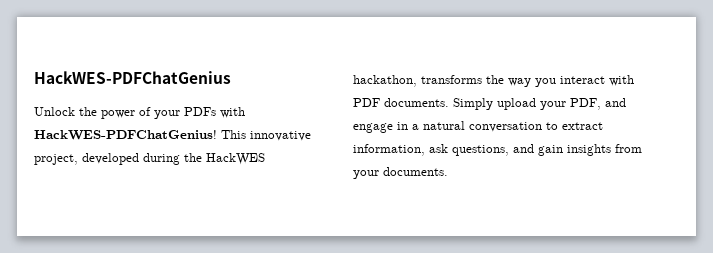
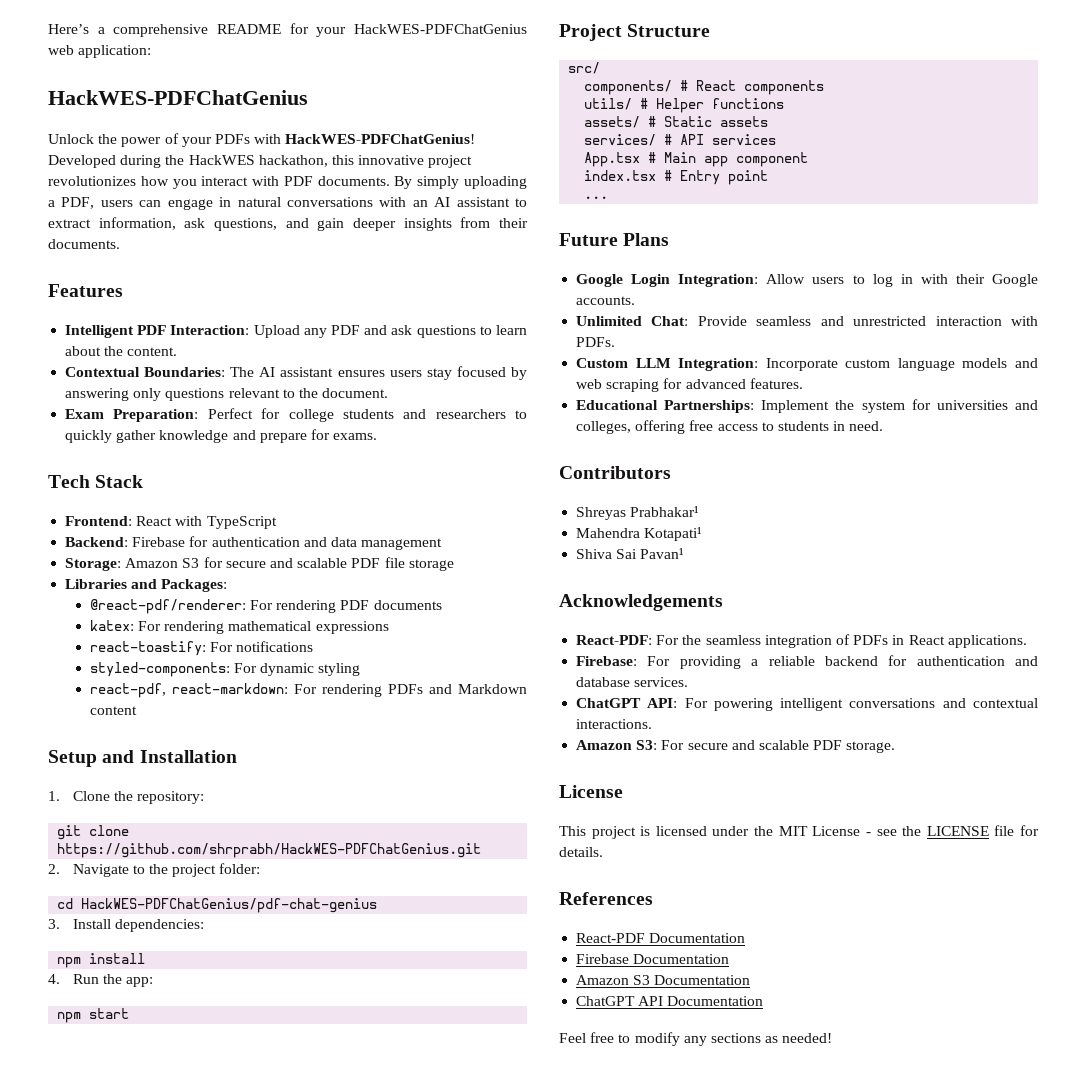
+ Here’s a comprehensive README for your HackWES-PDFChatGenius web application:
- This innovative project, developed during the HackWES hackathon, transforms the way you interact with PDF documents.
+ Developed during the HackWES hackathon, this innovative project revolutionizes how you interact with PDF documents.
- Simply upload your PDF, and engage in a natural conversation to extract information, ask questions, and gain insights from your documents.
+ By simply uploading a PDF, users can engage in natural conversations with an AI assistant to extract information, ask questions, and gain deeper insights from their documents.
+ Features
+ Intelligent PDF Interaction: Upload any PDF and ask questions to learn about the content.
+ Contextual Boundaries: The AI assistant ensures users stay focused by answering only questions relevant to the document.
+ Exam Preparation: Perfect for college students and researchers to quickly gather knowledge and prepare for exams.
+ Tech Stack
+ Frontend: React with TypeScript
+ Backend: Firebase for authentication and data management
+ Storage: Amazon S3 for secure and scalable PDF file storage
+ Libraries and Packages:
+ @react-pdf/renderer: For rendering PDF documents
+ katex: For rendering mathematical expressions
+ react-toastify: For notifications
+ styled-components: For dynamic styling
+ react-pdf, react-markdown: For rendering PDFs and Markdown content
+ Setup and Installation
+ 1. Clone the repository:
+ git clone https://github.com/shrprabh/HackWES-PDFChatGenius.git
+ 2. Navigate to the project folder:
+ cd HackWES-PDFChatGenius/pdf-chat-genius
+ 3. Install dependencies:
+ npm install
+ 4. Run the app:
+ npm start
+ Project Structure
+ src/
+ components/ # React components
+ utils/ # Helper functions
+ assets/ # Static assets
+ services/ # API services
+ App.tsx # Main app component
+ index.tsx # Entry point
+ ...
+ Future Plans
+ Google Login Integration: Allow users to log in with their Google accounts.
+ Unlimited Chat: Provide seamless and unrestricted interaction with PDFs.
+ Custom LLM Integration: Incorporate custom language models and web scraping for advanced features.
+ Educational Partnerships: Implement the system for universities and colleges, offering free access to students in need.
+ Contributors
+ Shreyas Prabhakar¹
+ Mahendra Kotapati¹
+ Shiva Sai Pavan¹
+ Acknowledgements
+ React-PDF: For the seamless integration of PDFs in React applications.
+ Firebase: For providing a reliable backend for authentication and database services.
+ ChatGPT API: For powering intelligent conversations and contextual interactions.
+ Amazon S3: For secure and scalable PDF storage.
+ License
+ This project is licensed under the MIT License - see the LICENSE file for details.
+ References
+ React-PDF Documentation
+ Firebase Documentation
+ Amazon S3 Documentation
+ ChatGPT API Documentation
+ Feel free to modify any sections as needed!

